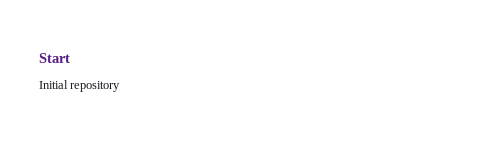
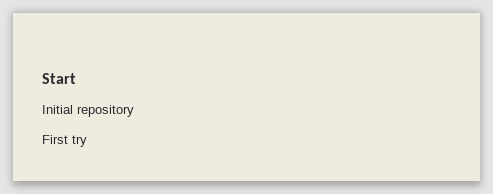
+ First try

